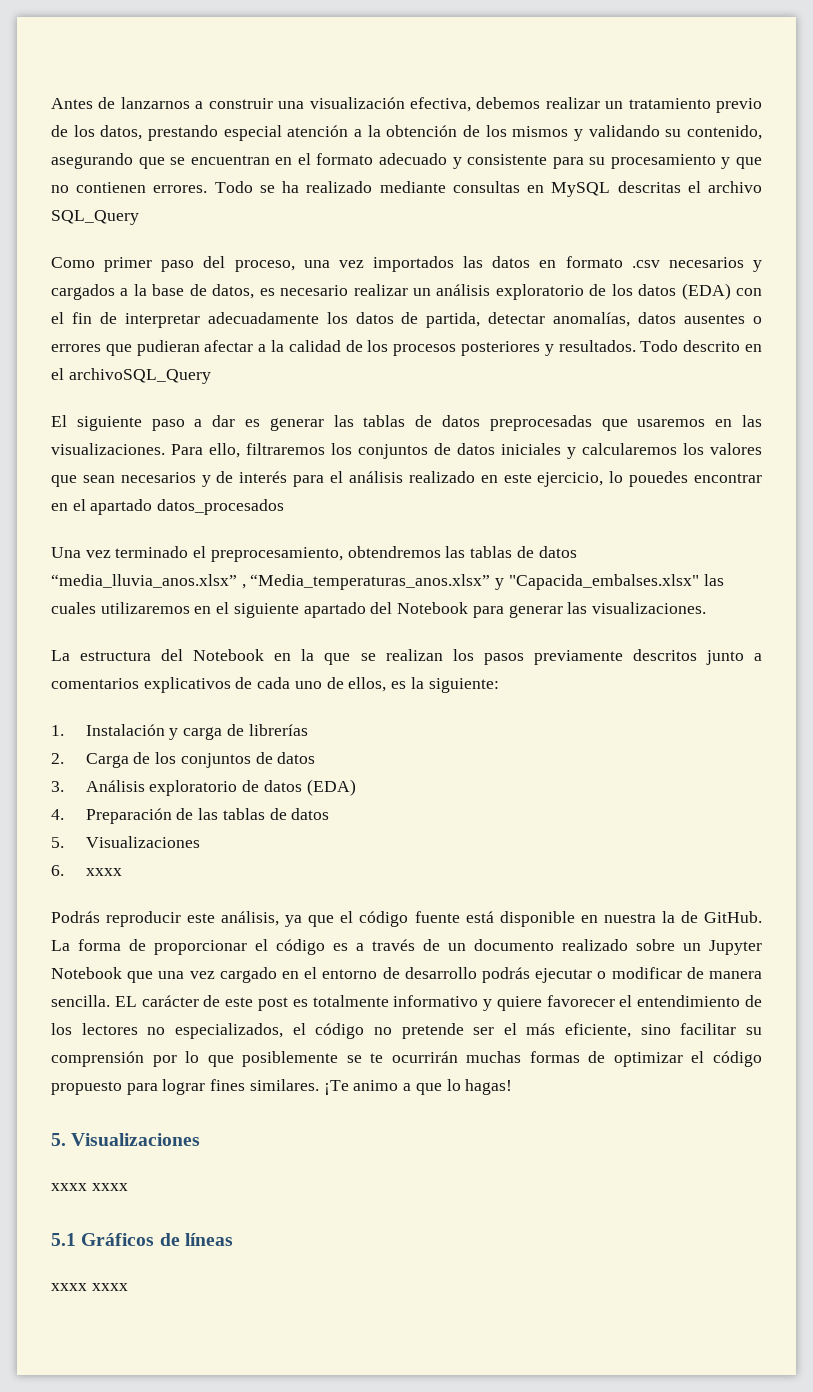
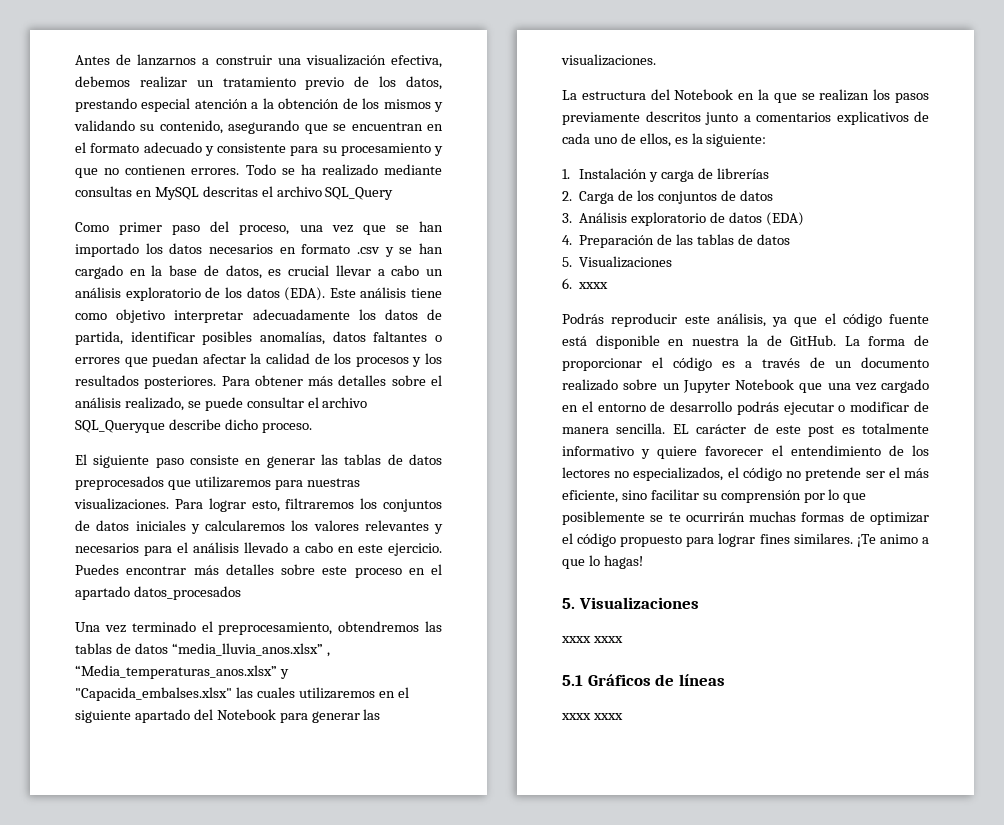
- Como primer paso del proceso, una vez importados las datos en formato .csv necesarios y cargados a la base de datos, es necesario realizar un análisis exploratorio de los datos (EDA) con el fin de interpretar adecuadamente los datos de partida, detectar anomalías, datos ausentes o errores que pudieran afectar a la calidad de los procesos posteriores y resultados. Todo descrito en el archivoSQL_Query
+ Como primer paso del proceso, una vez que se han importado los datos necesarios en formato .csv y se han cargado en la base de datos, es crucial llevar a cabo un análisis exploratorio de los datos (EDA). Este análisis tiene como objetivo interpretar adecuadamente los datos de partida, identificar posibles anomalías, datos faltantes o errores que puedan afectar la calidad de los procesos y los resultados posteriores. Para obtener más detalles sobre el análisis realizado, se puede consultar el archivo SQL_Queryque describe dicho proceso.
- El siguiente paso a dar es generar las tablas de datos preprocesadas que usaremos en las visualizaciones. Para ello, filtraremos los conjuntos de datos iniciales y calcularemos los valores que sean necesarios y de interés para el análisis realizado en este ejercicio, lo pouedes encontrar en el apartado datos_procesados
+ El siguiente paso consiste en generar las tablas de datos preprocesados que utilizaremos para nuestras visualizaciones. Para lograr esto, filtraremos los conjuntos de datos iniciales y calcularemos los valores relevantes y necesarios para el análisis llevado a cabo en este ejercicio. Puedes encontrar más detalles sobre este proceso en el apartado datos_procesados

